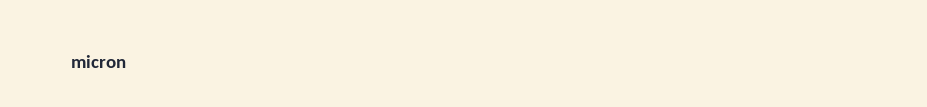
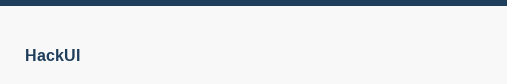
- micron
+ HackUI

